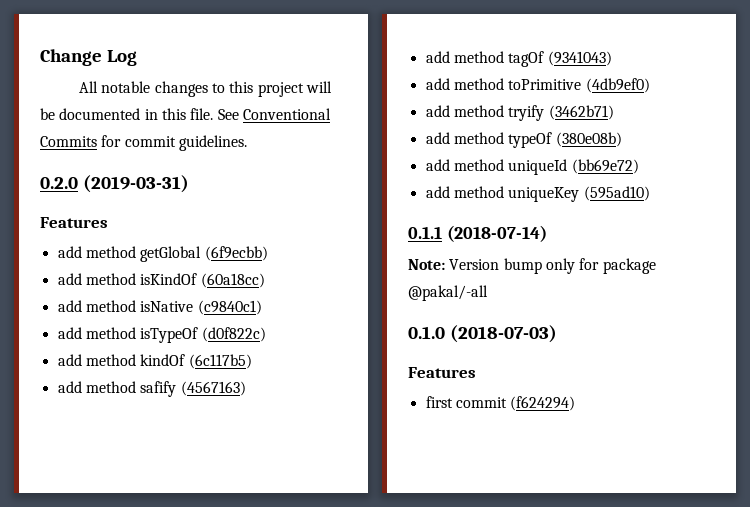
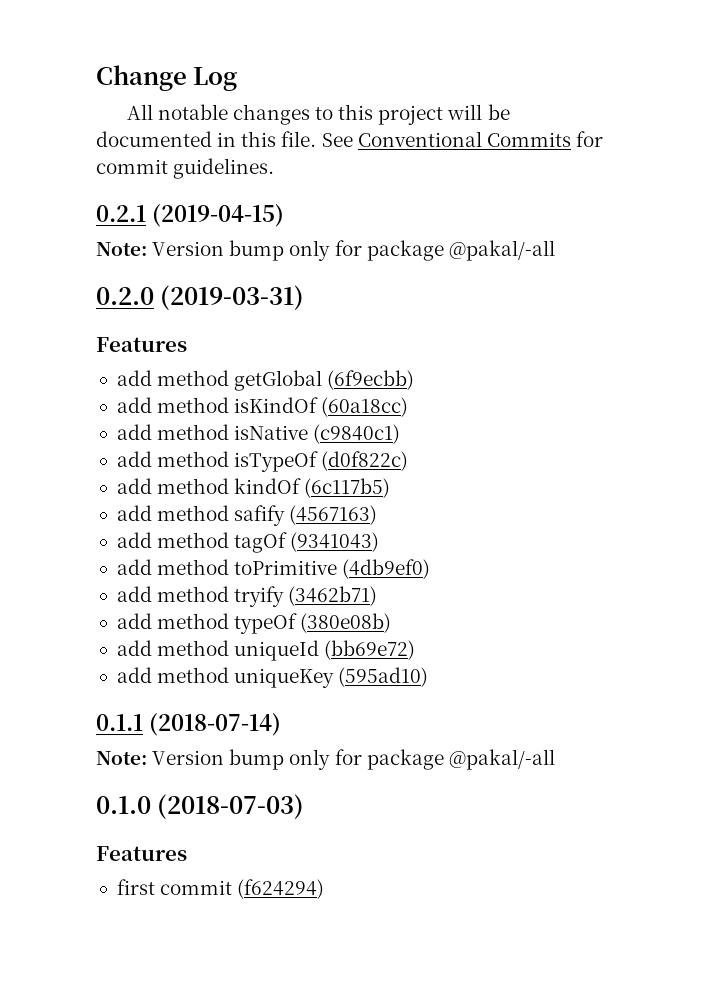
+ 0.2.1 (2019-04-15)
+ Note: Version bump only for package @pakal/-all

